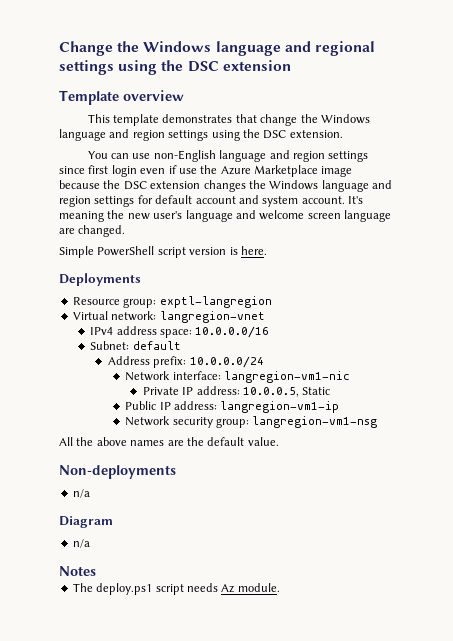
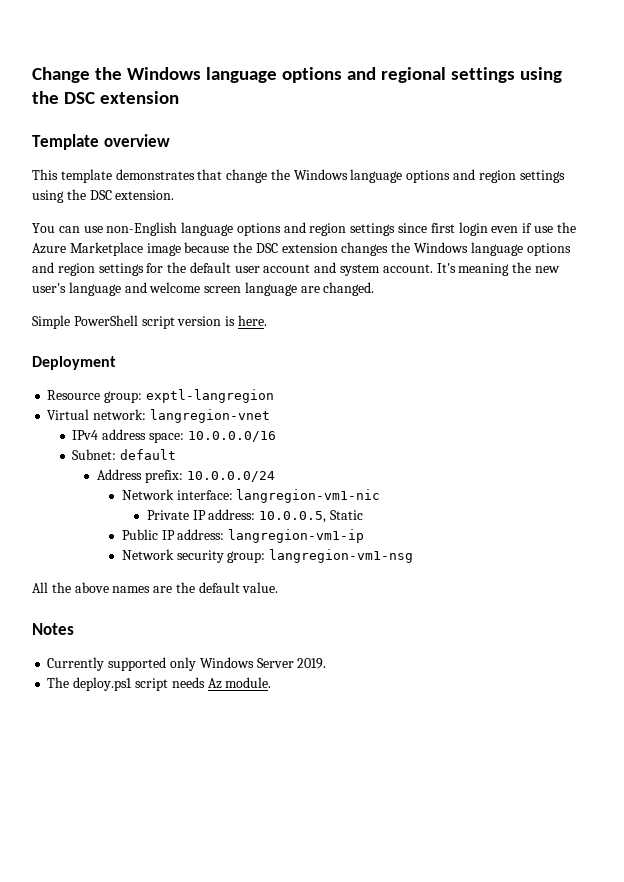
- Change the Windows language and regional settings using the DSC extension
+ Change the Windows language options and regional settings using the DSC extension
- This template demonstrates that change the Windows language and region settings using the DSC extension.
+ This template demonstrates that change the Windows language options and region settings using the DSC extension.
- You can use non-English language and region settings since first login even if use the Azure Marketplace image because the DSC extension changes the Windows language and region settings for default account and system account.
+ You can use non-English language options and region settings since first login even if use the Azure Marketplace image because the DSC extension changes the Windows language options and region settings for the default user account and system account.
- Deployments
+ Deployment
- Non-deployments
- n/a
- Diagram
- n/a
  Notes
+ Currently supported only Windows Server 2019.

